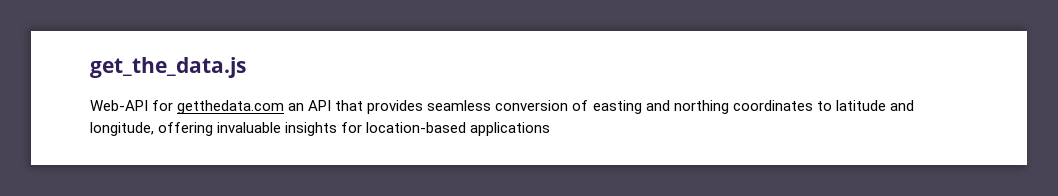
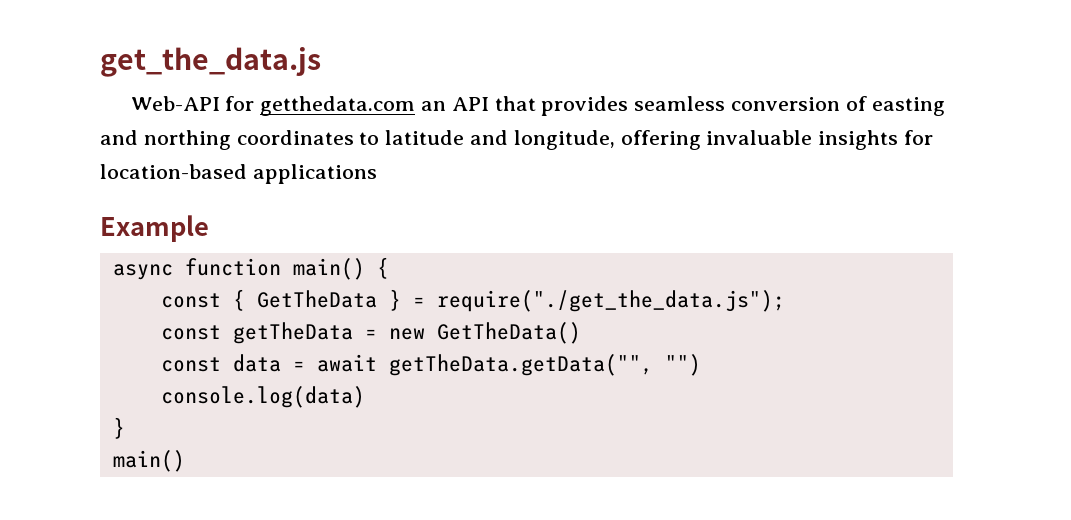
+ Example
+ async function main() {
+ const { GetTheData } = require("./get_the_data.js");
+ const getTheData = new GetTheData()
+ const data = await getTheData.getData("", "")
+ console.log(data)
+ }
+ main()

